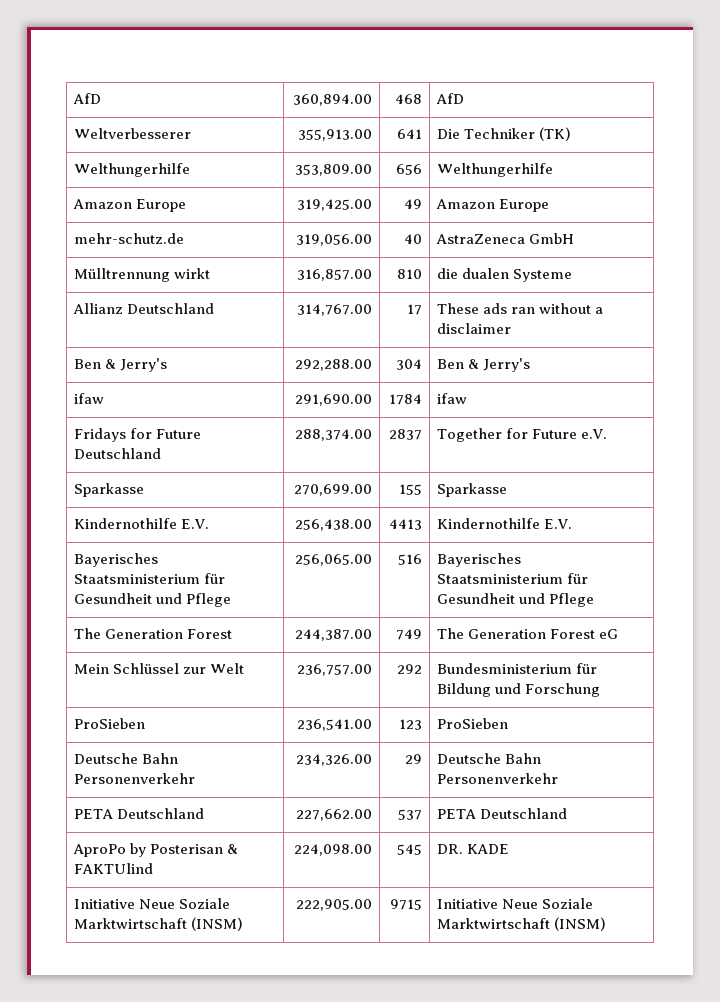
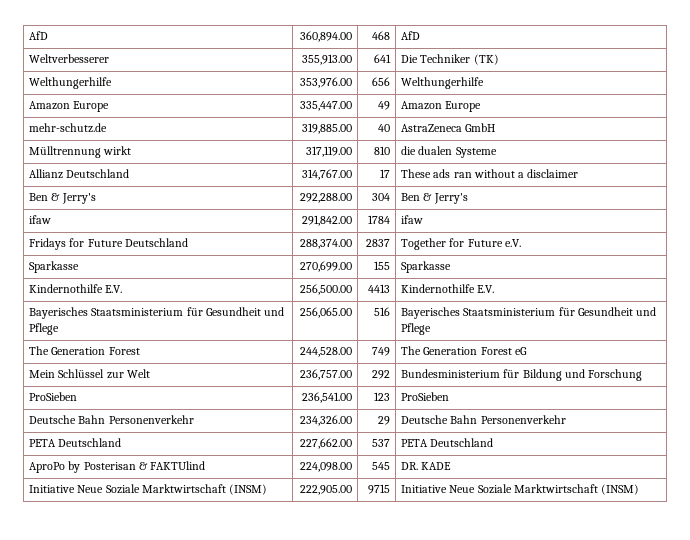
- Welthungerhilfe | 353,809.00 | 656 | Welthungerhilfe
+ Welthungerhilfe | 353,976.00 | 656 | Welthungerhilfe
- Amazon Europe | 319,425.00 | 49 | Amazon Europe
+ Amazon Europe | 335,447.00 | 49 | Amazon Europe
- mehr-schutz.de | 319,056.00 | 40 | AstraZeneca GmbH
+ mehr-schutz.de | 319,885.00 | 40 | AstraZeneca GmbH
- Mülltrennung wirkt | 316,857.00 | 810 | die dualen Systeme
+ Mülltrennung wirkt | 317,119.00 | 810 | die dualen Systeme
- ifaw | 291,690.00 | 1784 | ifaw
+ ifaw | 291,842.00 | 1784 | ifaw
- Kindernothilfe E.V. | 256,438.00 | 4413 | Kindernothilfe E.V.
+ Kindernothilfe E.V. | 256,500.00 | 4413 | Kindernothilfe E.V.
- The Generation Forest | 244,387.00 | 749 | The Generation Forest eG
+ The Generation Forest | 244,528.00 | 749 | The Generation Forest eG

